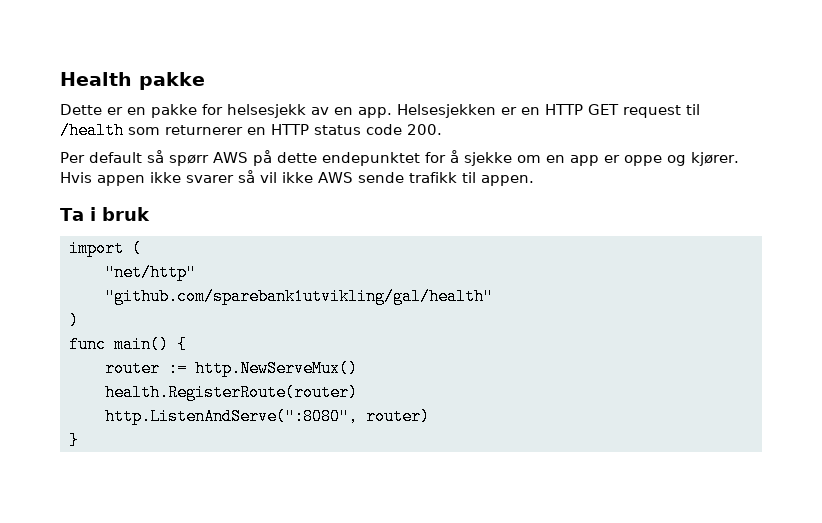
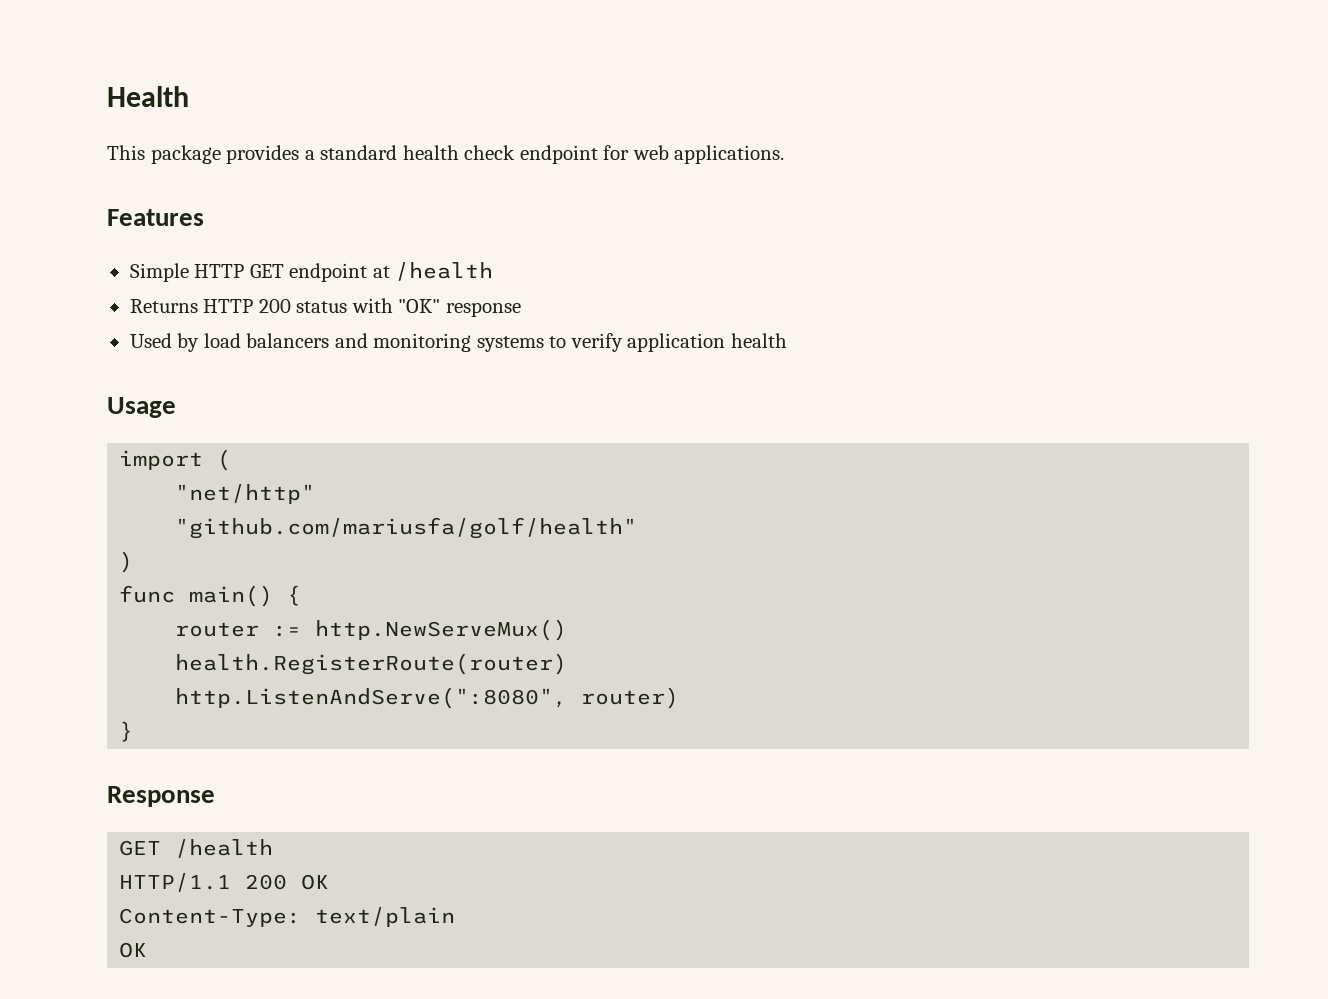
- Health pakke
- Dette er en pakke for helsesjekk av en app. Helsesjekken er en HTTP GET request til /health som returnerer en HTTP status code 200.
- Per default så spørr AWS på dette endepunktet for å sjekke om en app er oppe og kjører. Hvis appen ikke svarer så vil ikke AWS sende trafikk til appen.
- Ta i bruk
+ Health
+ This package provides a standard health check endpoint for web applications.
+ Features
+ Simple HTTP GET endpoint at /health
+ Returns HTTP 200 status with "OK" response
+ Used by load balancers and monitoring systems to verify application health
+ Usage
- "github.com/sparebank1utvikling/gal/health"
+ "github.com/mariusfa/golf/health"
+ Response
+ GET /health
+ HTTP/1.1 200 OK
+ Content-Type: text/plain
+ OK

